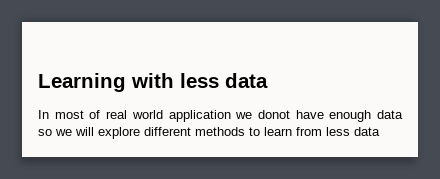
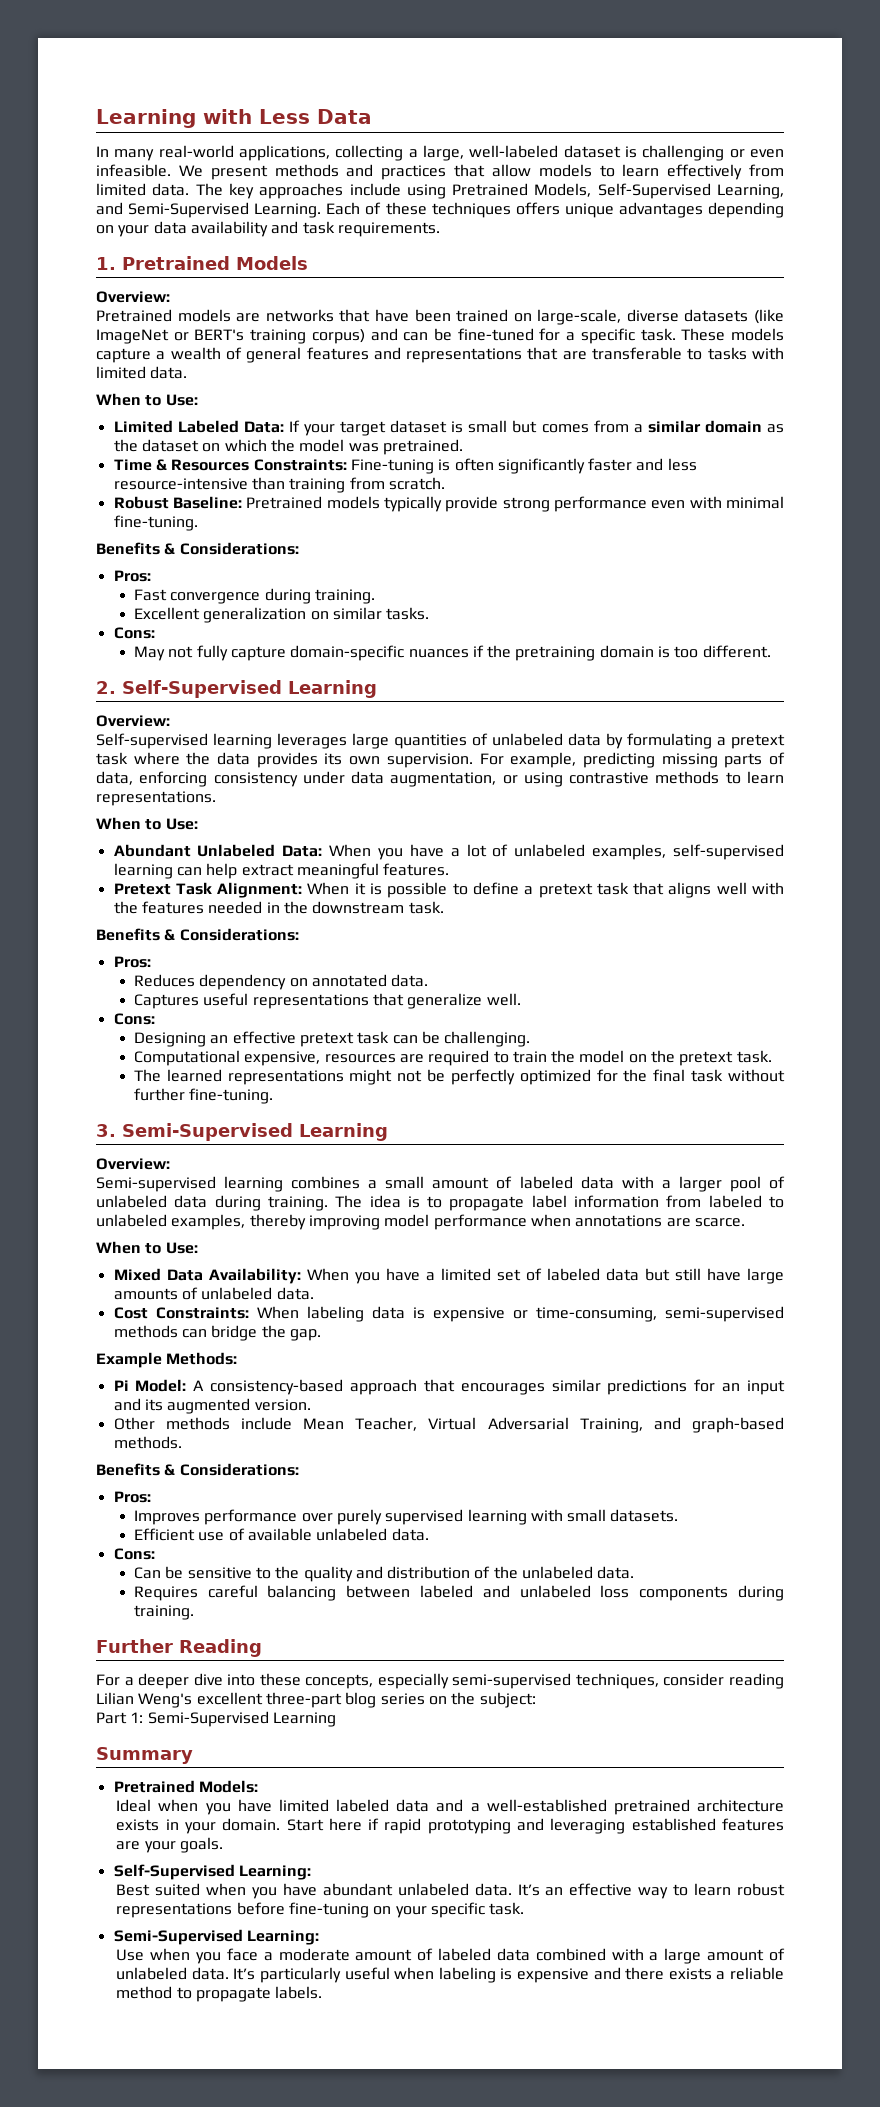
- Learning with less data
+ Learning with Less Data
- In most of real world application we donot have enough data so we will explore different methods to learn from less data
+ In many real-world applications, collecting a large, well-labeled dataset is challenging or even infeasible. We present methods and practices that allow models to learn effectively from limited data. The key approaches include using Pretrained Models, Self-Supervised Learning, and Semi-Supervised Learning. Each of these techniques offers unique advantages depending on your data availability and task requirements.
+ 1. Pretrained Models
+ Overview:
+ Pretrained models are networks that have been trained on large-scale, diverse datasets (like ImageNet or BERT's training corpus) and can be fine-tuned for a specific task. These models capture a wealth of general features and representations that are transferable to tasks with limited data.
+ When to Use:
+ Limited Labeled Data: If your target dataset is small but comes from a similar domain as the dataset on which the model was pretrained.
+ Time & Resources Constraints: Fine-tuning is often significantly faster and less resource-intensive than training from scratch.
+ Robust Baseline: Pretrained models typically provide strong performance even with minimal fine-tuning.
+ Benefits & Considerations:
+ Pros:
+ Fast convergence during training.
+ Excellent generalization on similar tasks.
+ Cons:
+ May not fully capture domain-specific nuances if the pretraining domain is too different.
+ 2. Self-Supervised Learning
+ Overview:
+ Self-supervised learning leverages large quantities of unlabeled data by formulating a pretext task where the data provides its own supervision. For example, predicting missing parts of data, enforcing consistency under data augmentation, or using contrastive methods to learn representations.
+ When to Use:
+ Abundant Unlabeled Data: When you have a lot of unlabeled examples, self-supervised learning can help extract meaningful features.
+ Pretext Task Alignment: When it is possible to define a pretext task that aligns well with the features needed in the downstream task.
+ Benefits & Considerations:
+ Pros:
+ Reduces dependency on annotated data.
+ Captures useful representations that generalize well.
+ Cons:
+ Designing an effective pretext task can be challenging.
+ Computational expensive, resources are required to train the model on the pretext task.
+ The learned representations might not be perfectly optimized for the final task without further fine-tuning.
+ 3. Semi-Supervised Learning
+ Overview:
+ Semi-supervised learning combines a small amount of labeled data with a larger pool of unlabeled data during training. The idea is to propagate label information from labeled to unlabeled examples, thereby improving model performance when annotations are scarce.
+ When to Use:
+ Mixed Data Availability: When you have a limited set of labeled data but still have large amounts of unlabeled data.
+ Cost Constraints: When labeling data is expensive or time-consuming, semi-supervised methods can bridge the gap.
+ Example Methods:
+ Pi Model: A consistency-based approach that encourages similar predictions for an input and its augmented version.
+ Other methods include Mean Teacher, Virtual Adversarial Training, and graph-based methods.
+ Benefits & Considerations:
+ Pros:
+ Improves performance over purely supervised learning with small datasets.
+ Efficient use of available unlabeled data.
+ Cons:
+ Can be sensitive to the quality and distribution of the unlabeled data.
+ Requires careful balancing between labeled and unlabeled loss components during training.
+ Further Reading
+ For a deeper dive into these concepts, especially semi-supervised techniques, consider reading Lilian Weng's excellent three-part blog series on the subject:
+ Part 1: Semi-Supervised Learning
+ Summary
+ Pretrained Models:
+ Ideal when you have limited labeled data and a well-established pretrained architecture exists in your domain. Start here if rapid prototyping and leveraging established features are your goals.
+ Self-Supervised Learning:
+ Best suited when you have abundant unlabeled data. It’s an effective way to learn robust representations before fine-tuning on your specific task.
+ Semi-Supervised Learning:
+ Use when you face a moderate amount of labeled data combined with a large amount of unlabeled data. It’s particularly useful when labeling is expensive and there exists a reliable method to propagate labels.

